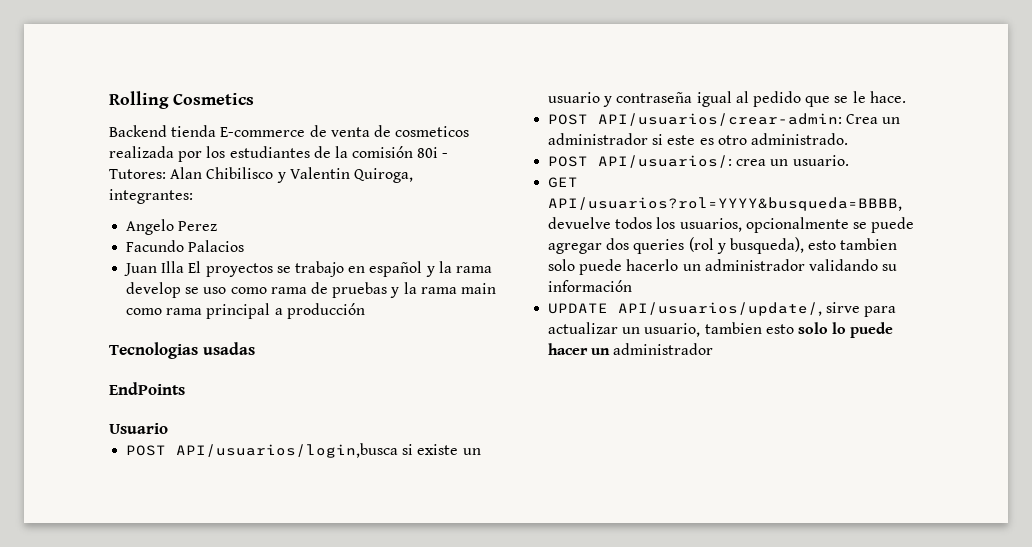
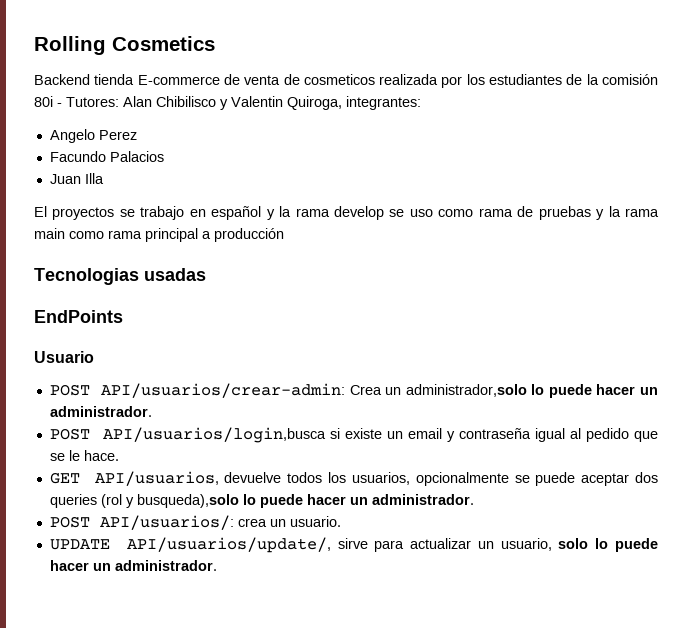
- Juan Illa El proyectos se trabajo en español y la rama develop se uso como rama de pruebas y la rama main como rama principal a producción
+ Juan Illa
+ El proyectos se trabajo en español y la rama develop se uso como rama de pruebas y la rama main como rama principal a producción
+ POST API/usuarios/crear-admin: Crea un administrador,solo lo puede hacer un administrador.
- POST API/usuarios/login,busca si existe un usuario y contraseña igual al pedido que se le hace.
+ POST API/usuarios/login,busca si existe un email y contraseña igual al pedido que se le hace.
- POST API/usuarios/crear-admin: Crea un administrador si este es otro administrado.
- POST API/usuarios/: crea un usuario.
- GET API/usuarios?rol=YYYY&busqueda=BBBB, devuelve todos los usuarios, opcionalmente se puede agregar dos queries (rol y busqueda), esto tambien solo puede hacerlo un administrador validando su información
+ GET API/usuarios, devuelve todos los usuarios, opcionalmente se puede aceptar dos queries (rol y busqueda),solo lo puede hacer un administrador.
+ POST API/usuarios/: crea un usuario.
- UPDATE API/usuarios/update/, sirve para actualizar un usuario, tambien esto solo lo puede hacer un administrador
+ UPDATE API/usuarios/update/, sirve para actualizar un usuario, solo lo puede hacer un administrador.

